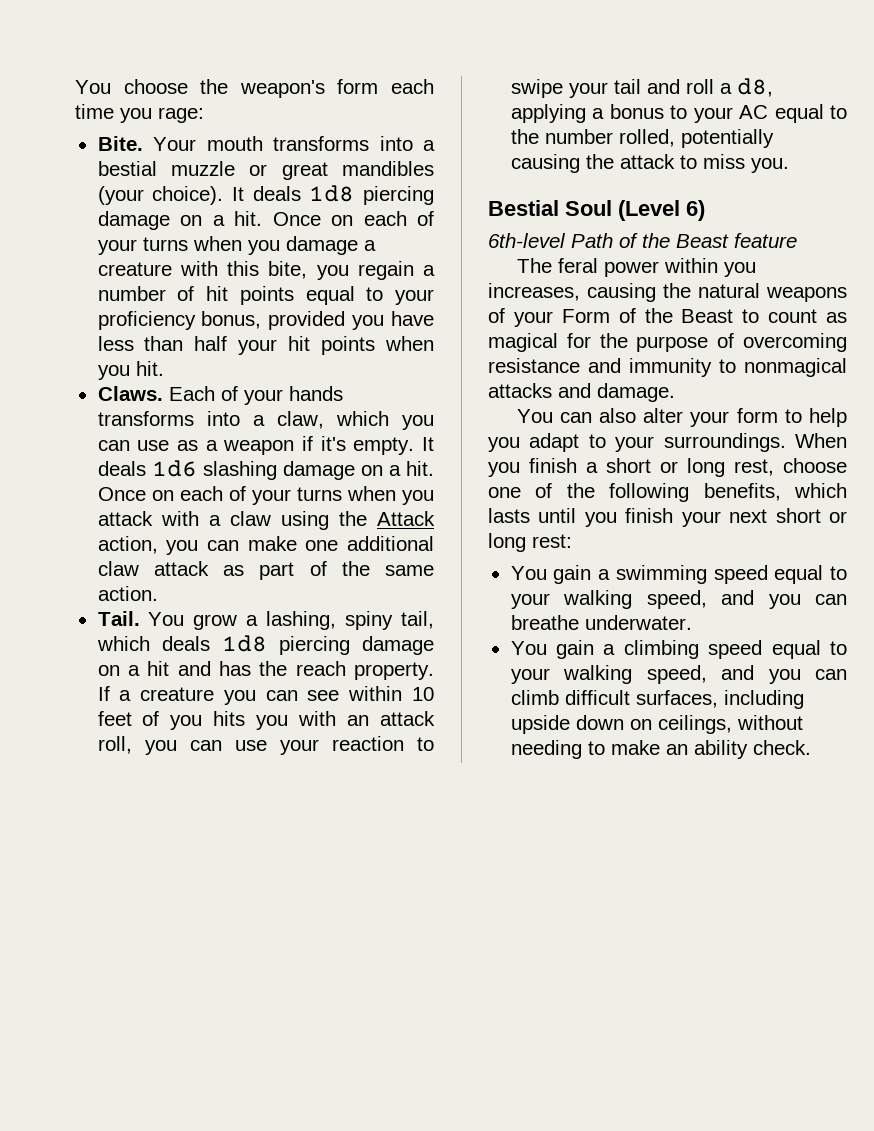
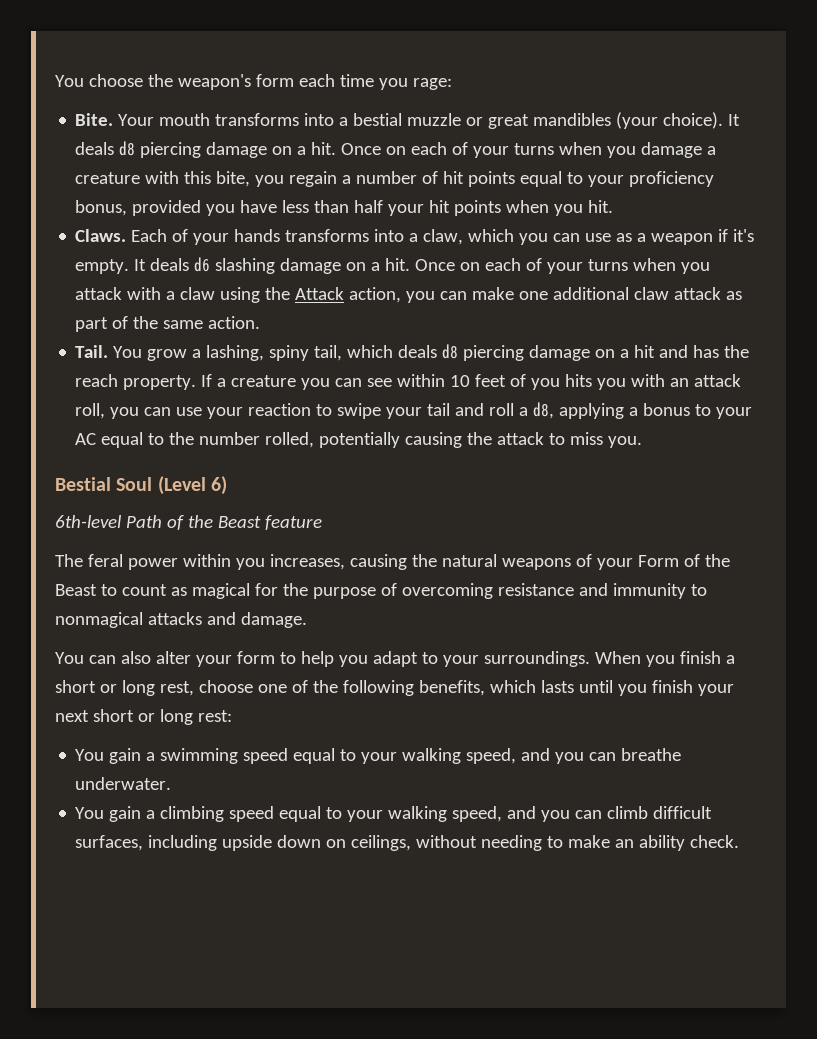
- It deals 1d8 piercing damage on a hit.
+ It deals d8 piercing damage on a hit.
- It deals 1d6 slashing damage on a hit.
+ It deals d6 slashing damage on a hit.
- You grow a lashing, spiny tail, which deals 1d8 piercing damage on a hit and has the reach property.
+ You grow a lashing, spiny tail, which deals d8 piercing damage on a hit and has the reach property.

